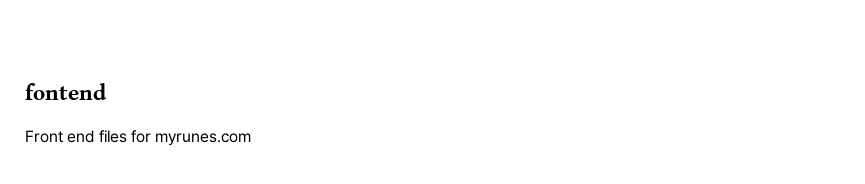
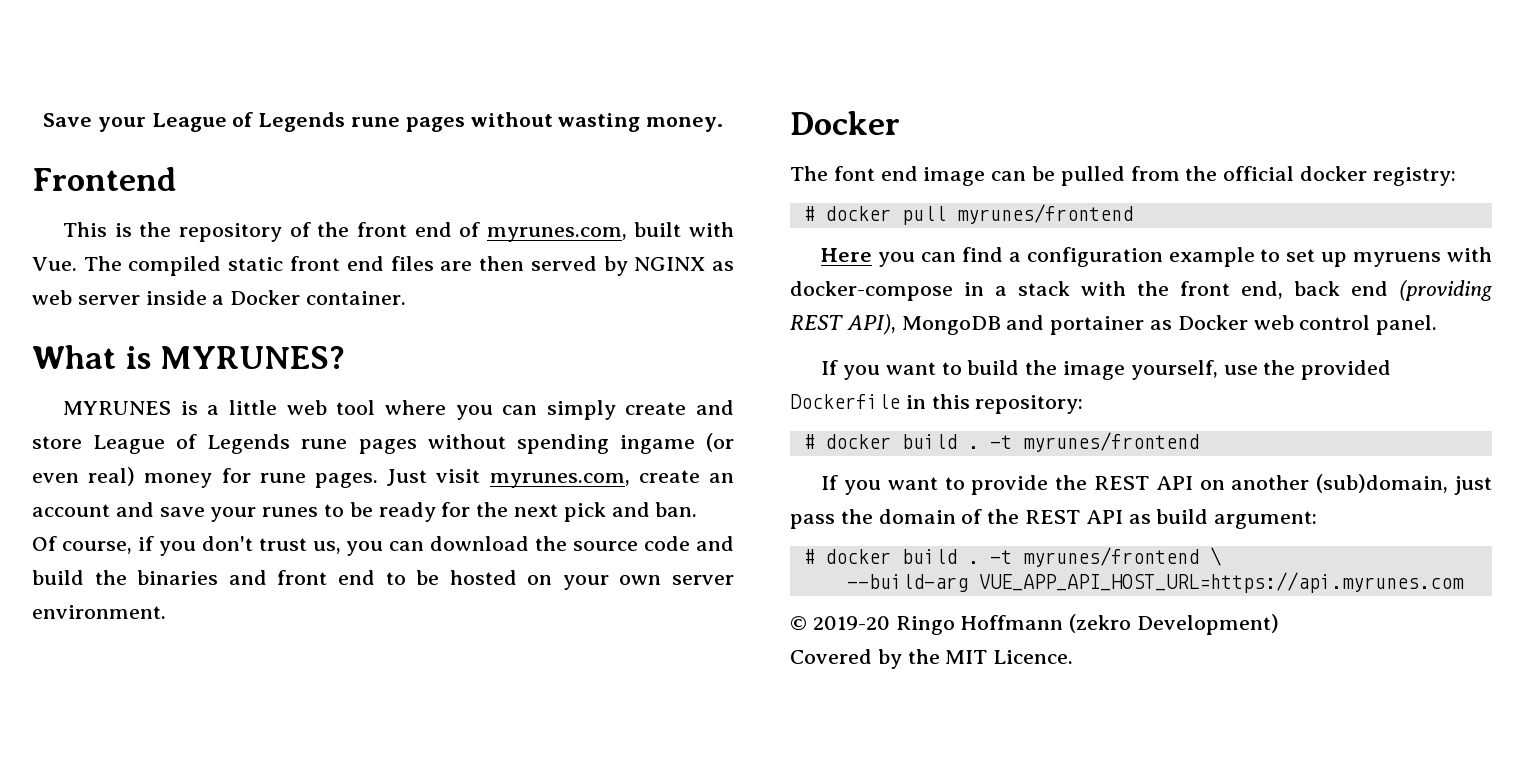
- fontend
- Front end files for myrunes.com
+ Save your League of Legends rune pages without wasting money.
+ Frontend
+ This is the repository of the front end of myrunes.com, built with Vue. The compiled static front end files are then served by NGINX as web server inside a Docker container.
+ What is MYRUNES?
+ MYRUNES is a little web tool where you can simply create and store League of Legends rune pages without spending ingame (or even real) money for rune pages. Just visit myrunes.com, create an account and save your runes to be ready for the next pick and ban.
+ Of course, if you don't trust us, you can download the source code and build the binaries and front end to be hosted on your own server environment.
+ Docker
+ The font end image can be pulled from the official docker registry:
+ # docker pull myrunes/frontend
+ Here you can find a configuration example to set up myruens with docker-compose in a stack with the front end, back end (providing REST API), MongoDB and portainer as Docker web control panel.
+ If you want to build the image yourself, use the provided Dockerfile in this repository:
+ # docker build . -t myrunes/frontend
+ If you want to provide the REST API on another (sub)domain, just pass the domain of the REST API as build argument:
+ # docker build . -t myrunes/frontend \
+ --build-arg VUE_APP_API_HOST_URL=https://api.myrunes.com
+ © 2019-20 Ringo Hoffmann (zekro Development)
+ Covered by the MIT Licence.

